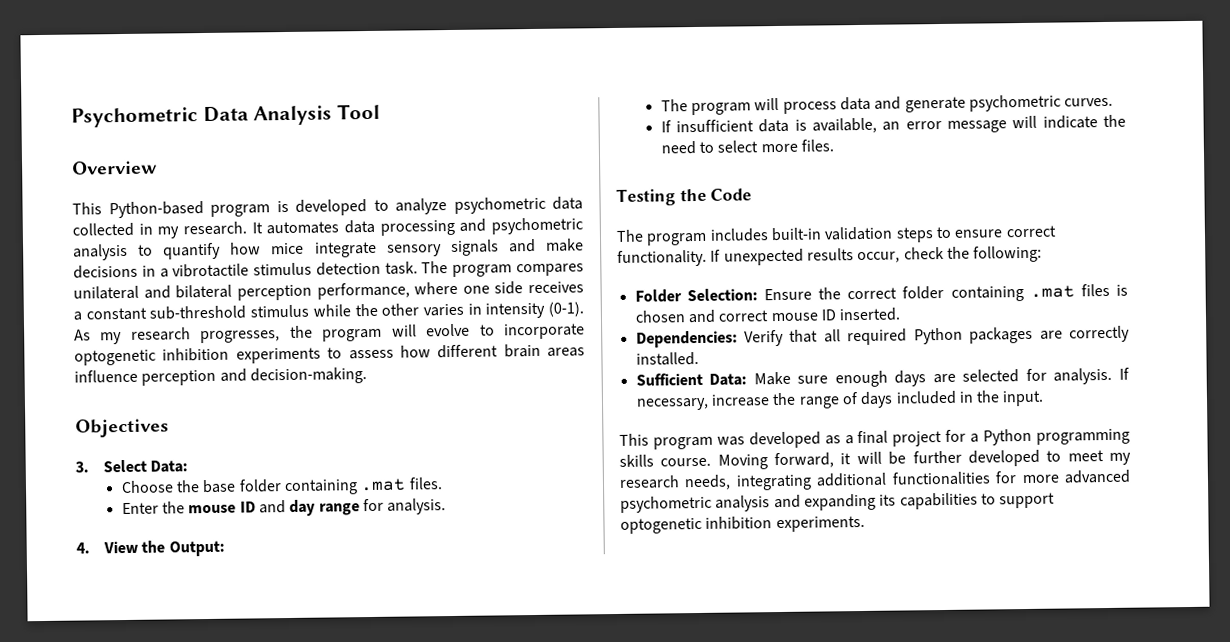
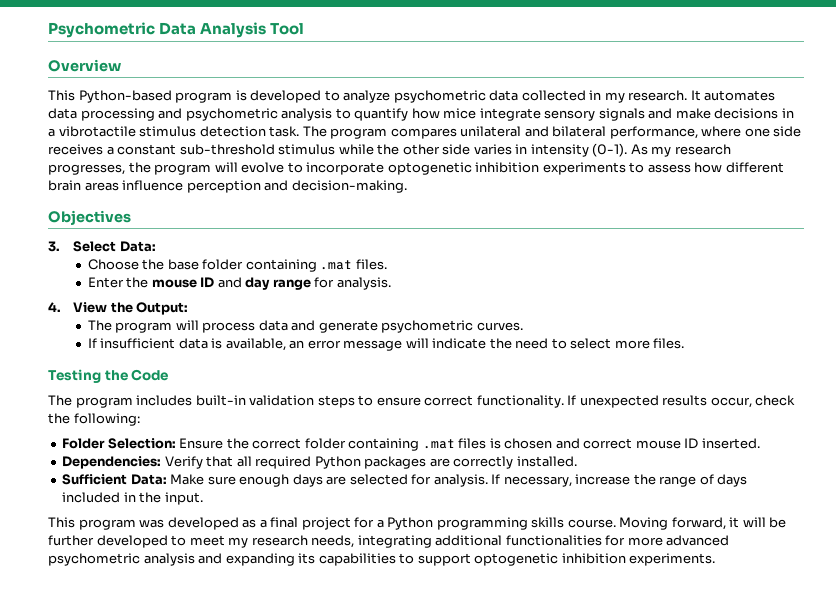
- The program compares unilateral and bilateral perception performance, where one side receives a constant sub-threshold stimulus while the other varies in intensity (0-1).
+ The program compares unilateral and bilateral performance, where one side receives a constant sub-threshold stimulus while the other side varies in intensity (0-1).

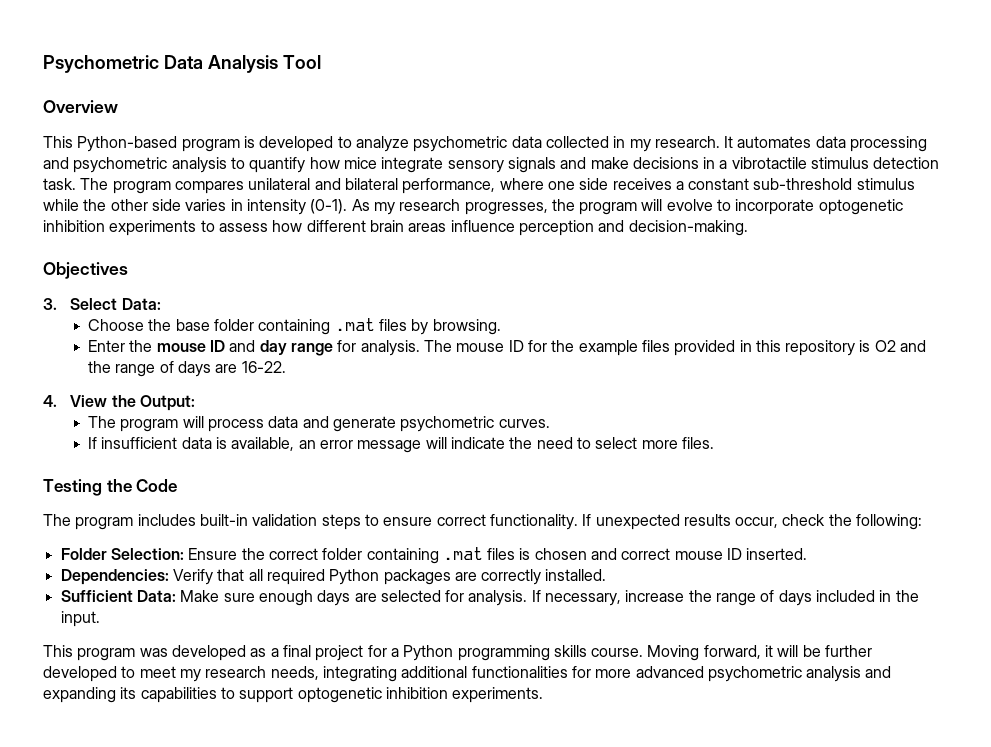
- Choose the base folder containing .mat files.
+ Choose the base folder containing .mat files by browsing.
+ The mouse ID for the example files provided in this repository is O2 and the range of days are 16-22.

